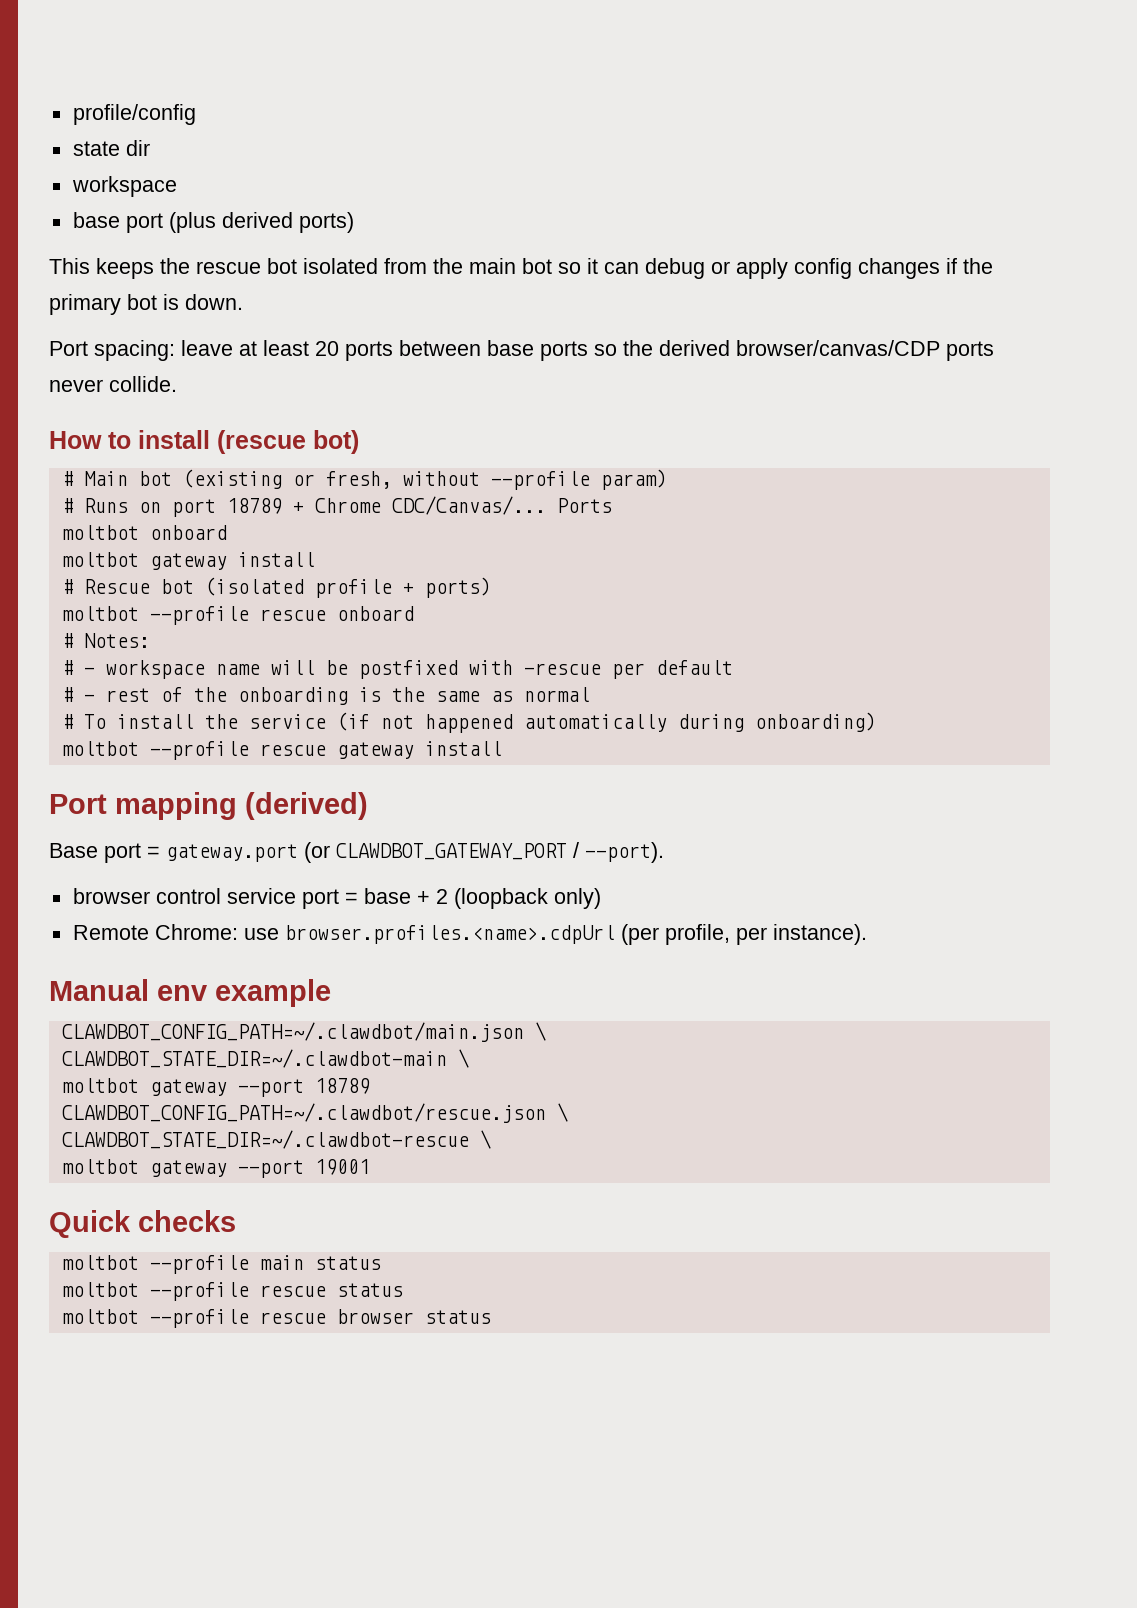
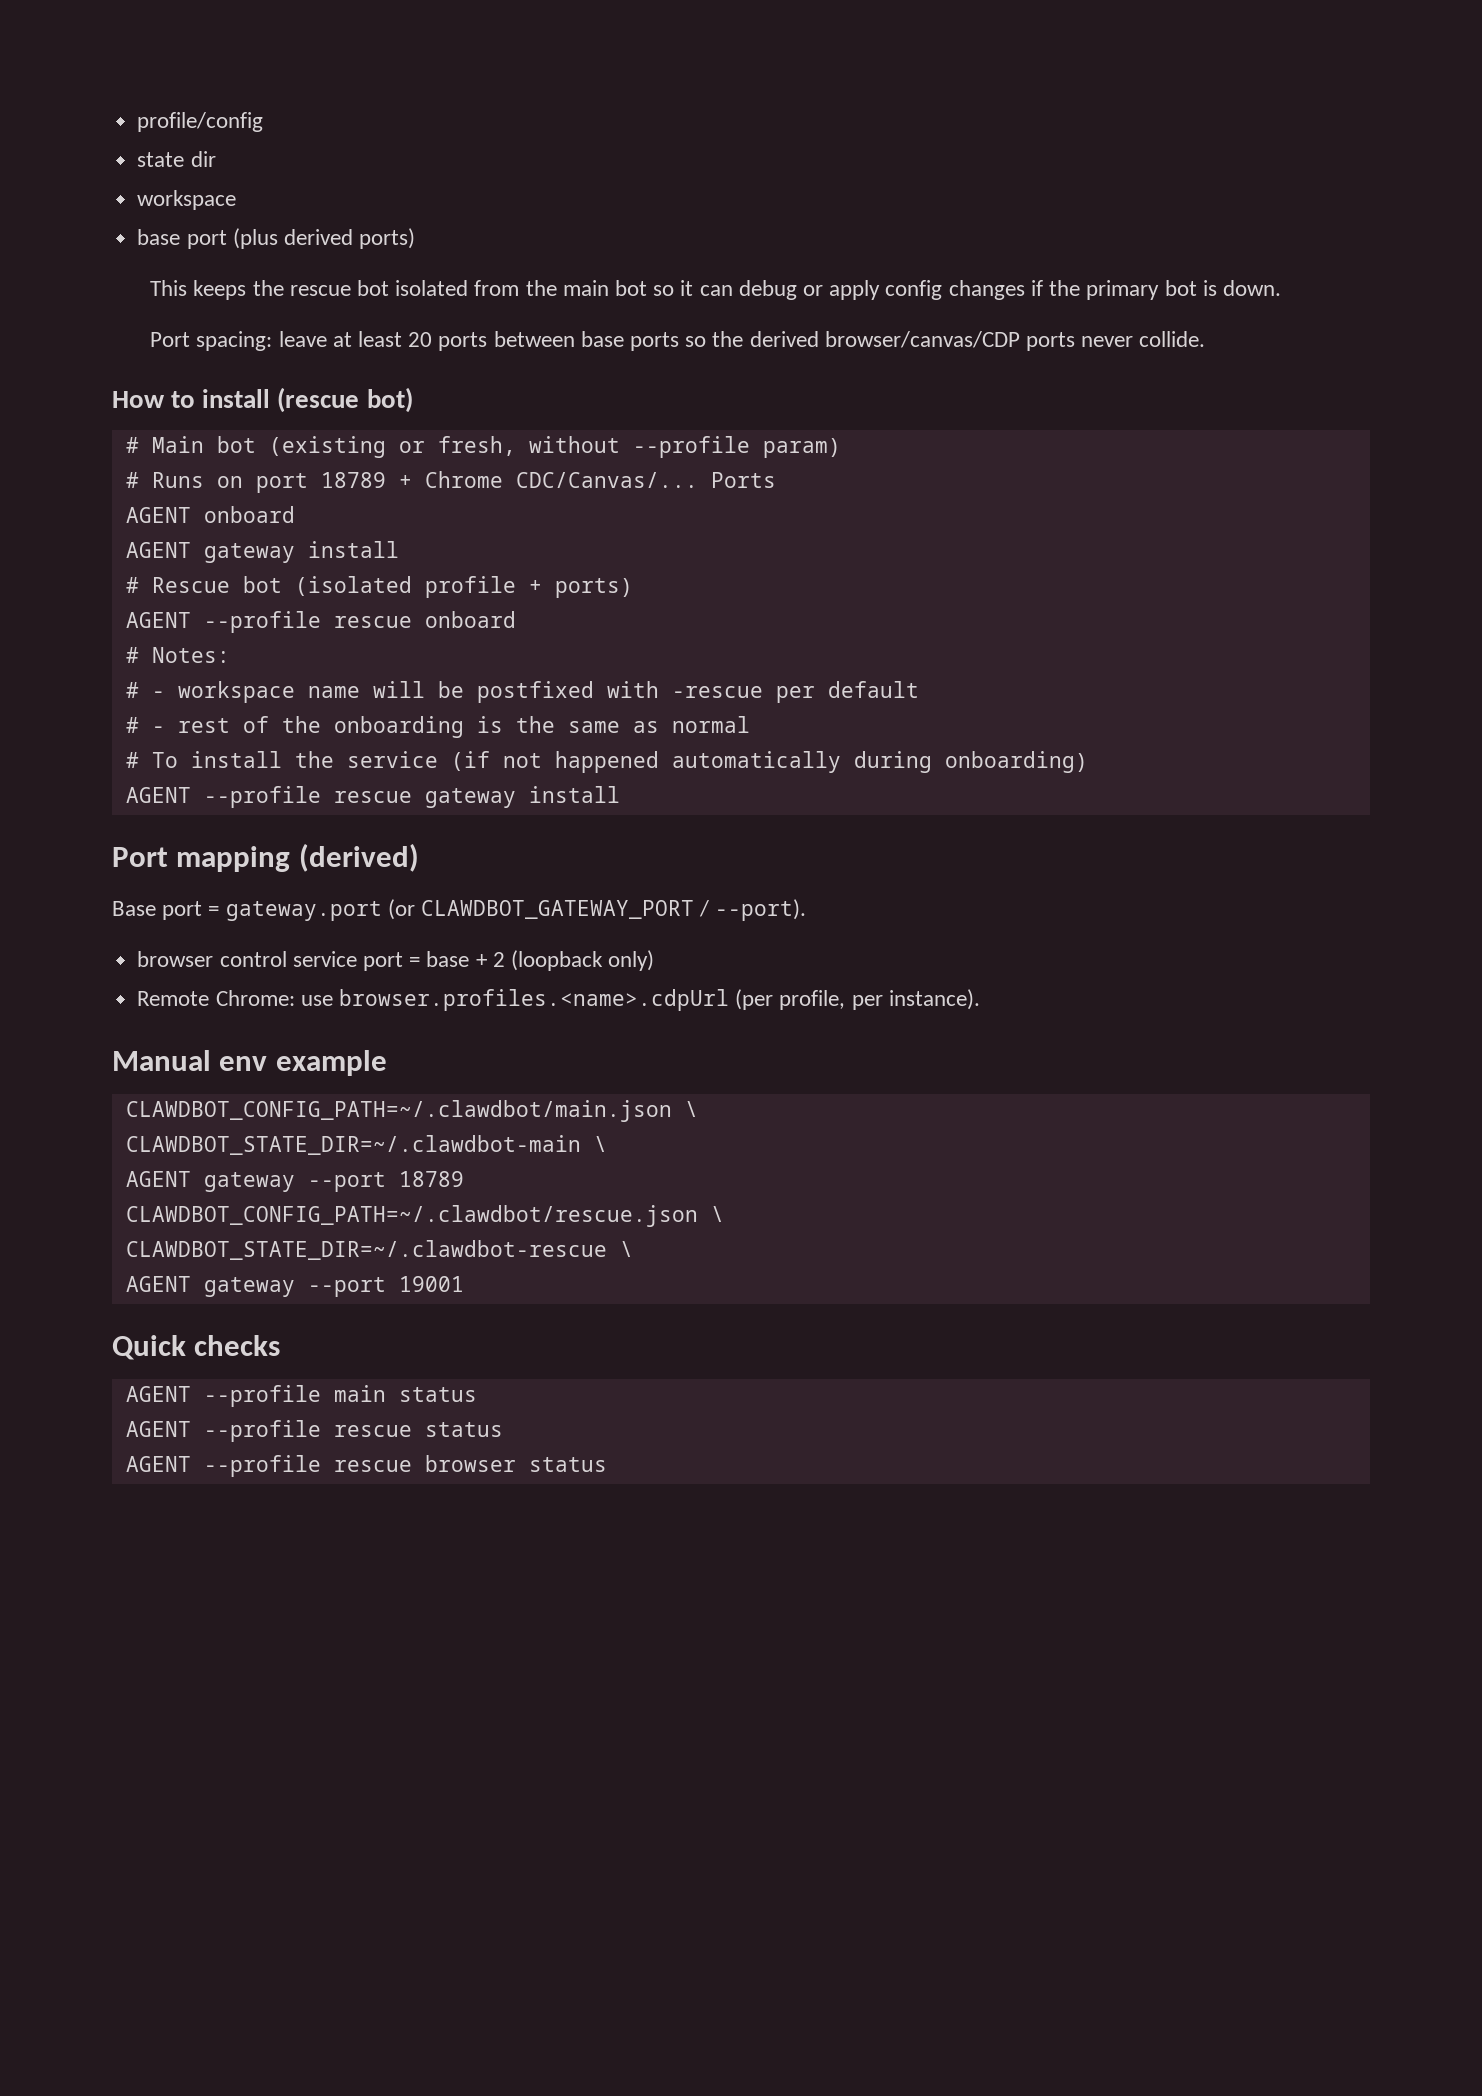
- moltbot onboard
- moltbot gateway install
+ AGENT onboard
+ AGENT gateway install
- moltbot --profile rescue onboard
+ AGENT --profile rescue onboard
- moltbot --profile rescue gateway install
+ AGENT --profile rescue gateway install
- moltbot gateway --port 18789
+ AGENT gateway --port 18789
- moltbot gateway --port 19001
+ AGENT gateway --port 19001
- moltbot --profile main status
+ AGENT --profile main status
- moltbot --profile rescue status
+ AGENT --profile rescue status
- moltbot --profile rescue browser status
+ AGENT --profile rescue browser status

